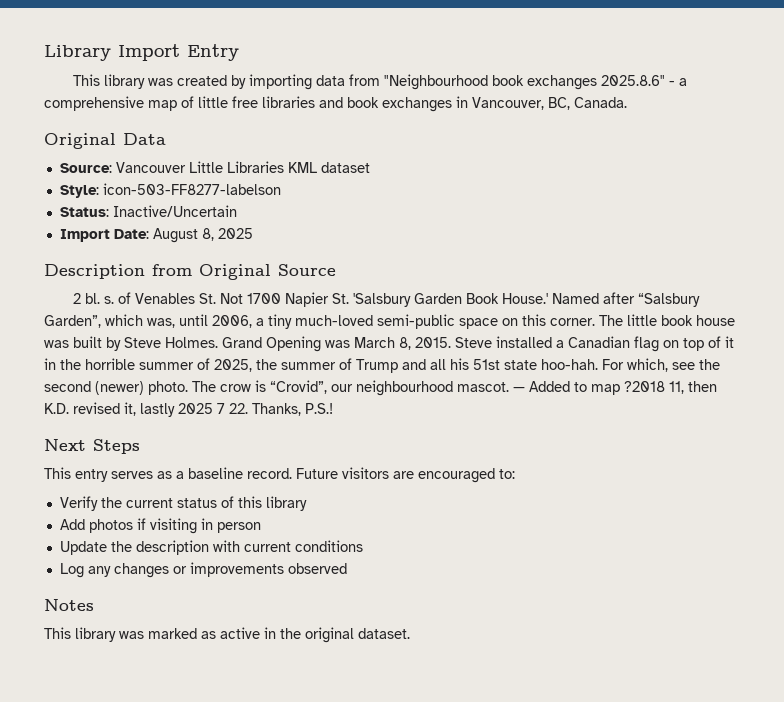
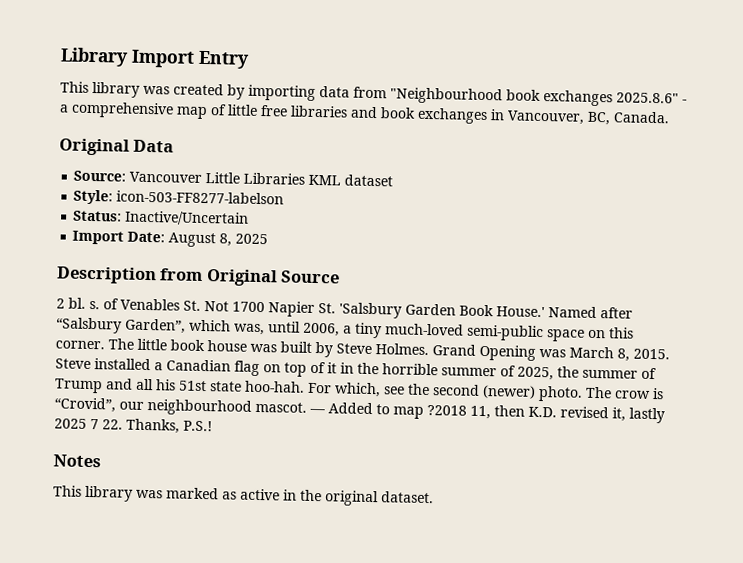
- Next Steps
- This entry serves as a baseline record. Future visitors are encouraged to:
- Verify the current status of this library
- Add photos if visiting in person
- Update the description with current conditions
- Log any changes or improvements observed

